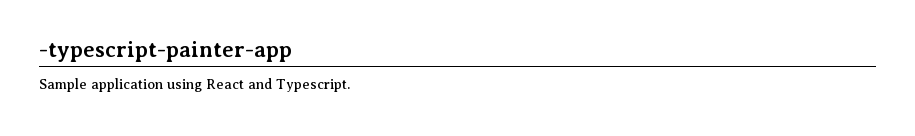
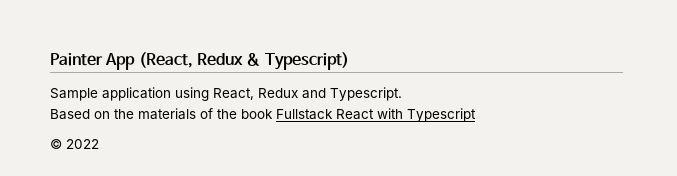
- -typescript-painter-app
+ Painter App (React, Redux & Typescript)
- Sample application using React and Typescript.
+ Sample application using React, Redux and Typescript.
+ Based on the materials of the book Fullstack React with Typescript
+ © 2022

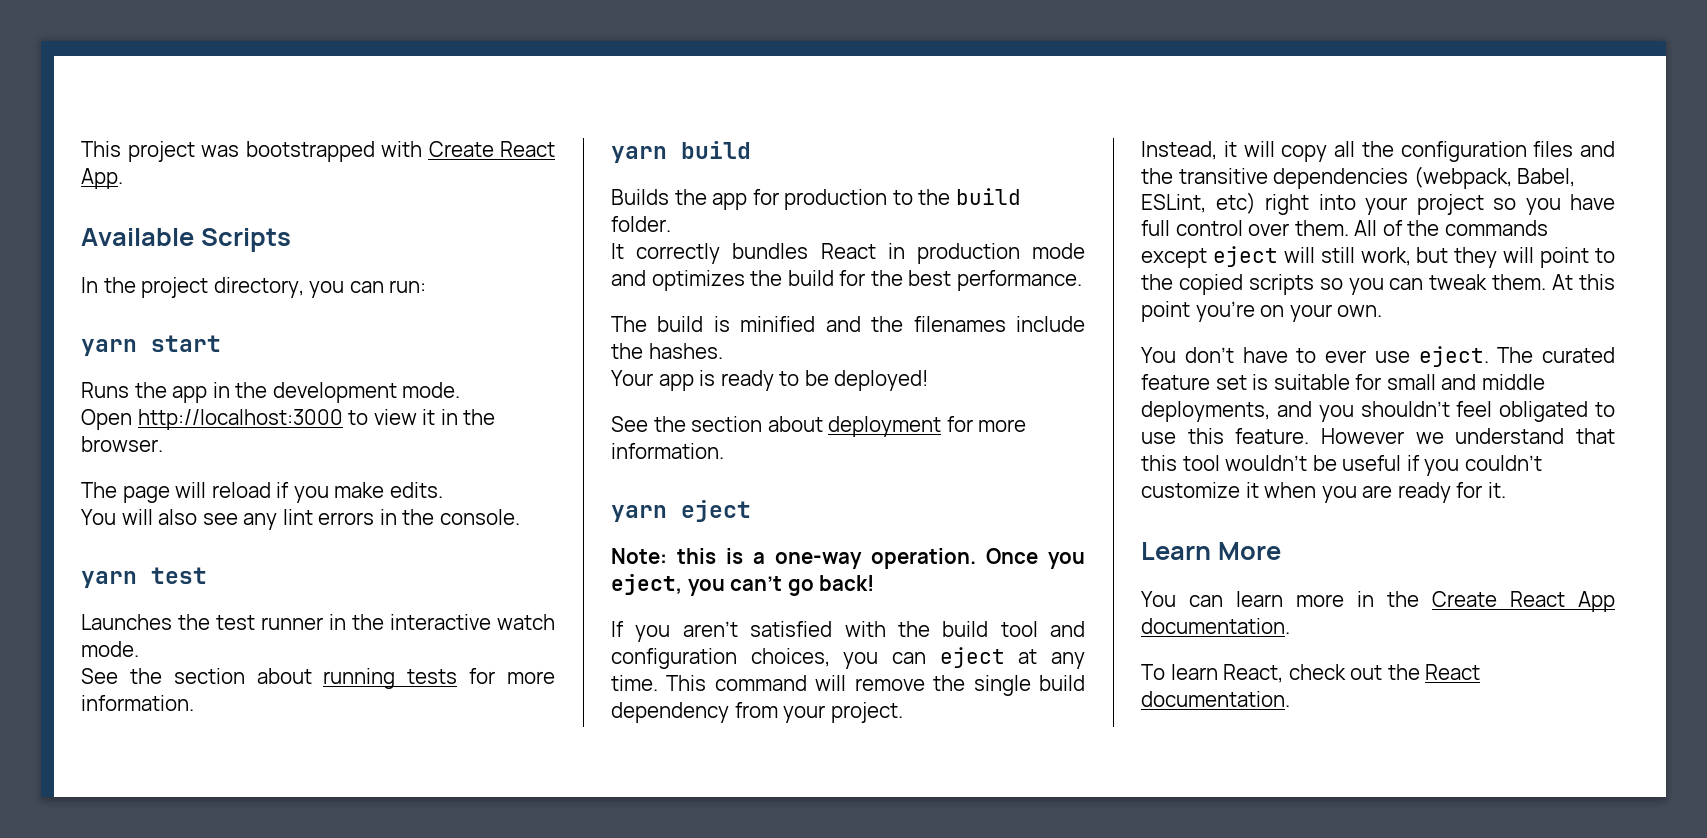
- Painter App (React, Redux & Typescript)
- Sample application using React, Redux and Typescript.
- Based on the materials of the book Fullstack React with Typescript
- © 2022
+ This project was bootstrapped with Create React App.
+ Available Scripts
+ In the project directory, you can run:
+ yarn start
+ Runs the app in the development mode.
+ Open http://localhost:3000 to view it in the browser.
+ The page will reload if you make edits.
+ You will also see any lint errors in the console.
+ yarn test
+ Launches the test runner in the interactive watch mode.
+ See the section about running tests for more information.
+ yarn build
+ Builds the app for production to the build folder.
+ It correctly bundles React in production mode and optimizes the build for the best performance.
+ The build is minified and the filenames include the hashes.
+ Your app is ready to be deployed!
+ See the section about deployment for more information.
+ yarn eject
+ Note: this is a one-way operation. Once you eject, you can’t go back!
+ If you aren’t satisfied with the build tool and configuration choices, you can eject at any time. This command will remove the single build dependency from your project.
+ Instead, it will copy all the configuration files and the transitive dependencies (webpack, Babel, ESLint, etc) right into your project so you have full control over them. All of the commands except eject will still work, but they will point to the copied scripts so you can tweak them. At this point you’re on your own.
+ You don’t have to ever use eject. The curated feature set is suitable for small and middle deployments, and you shouldn’t feel obligated to use this feature. However we understand that this tool wouldn’t be useful if you couldn’t customize it when you are ready for it.
+ Learn More
+ You can learn more in the Create React App documentation.
+ To learn React, check out the React documentation.

